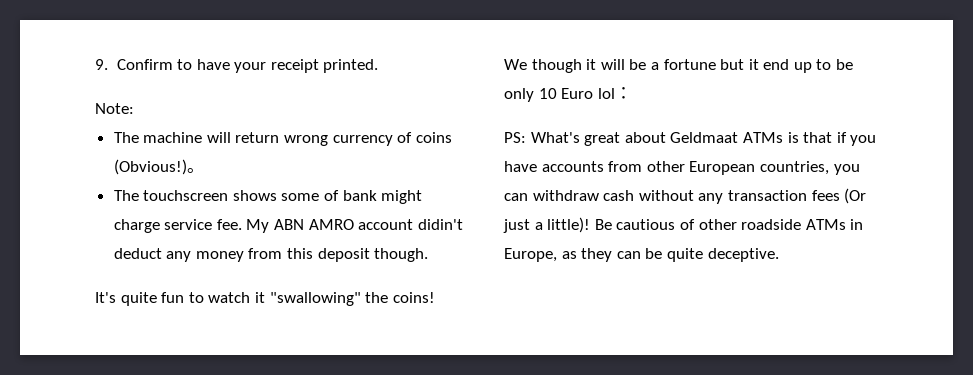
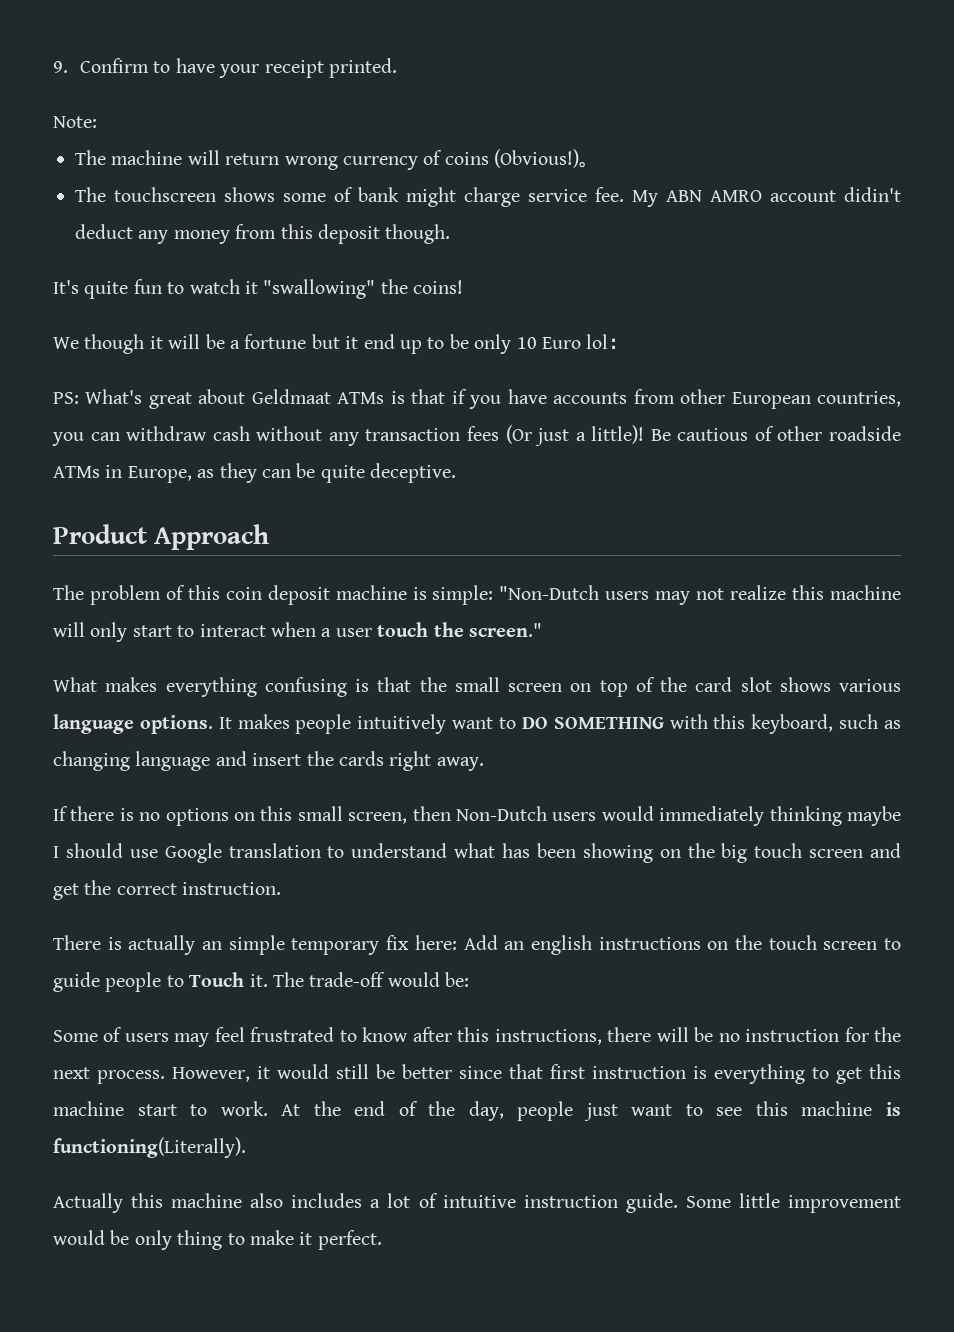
+ Product Approach
+ The problem of this coin deposit machine is simple: "Non-Dutch users may not realize this machine will only start to interact when a user touch the screen."
+ What makes everything confusing is that the small screen on top of the card slot shows various language options. It makes people intuitively want to DO SOMETHING with this keyboard, such as changing language and insert the cards right away.
+ If there is no options on this small screen, then Non-Dutch users would immediately thinking maybe I should use Google translation to understand what has been showing on the big touch screen and get the correct instruction.
+ There is actually an simple temporary fix here: Add an english instructions on the touch screen to guide people to Touch it. The trade-off would be:
+ Some of users may feel frustrated to know after this instructions, there will be no instruction for the next process. However, it would still be better since that first instruction is everything to get this machine start to work. At the end of the day, people just want to see this machine is functioning(Literally).
+ Actually this machine also includes a lot of intuitive instruction guide. Some little improvement would be only thing to make it perfect.

